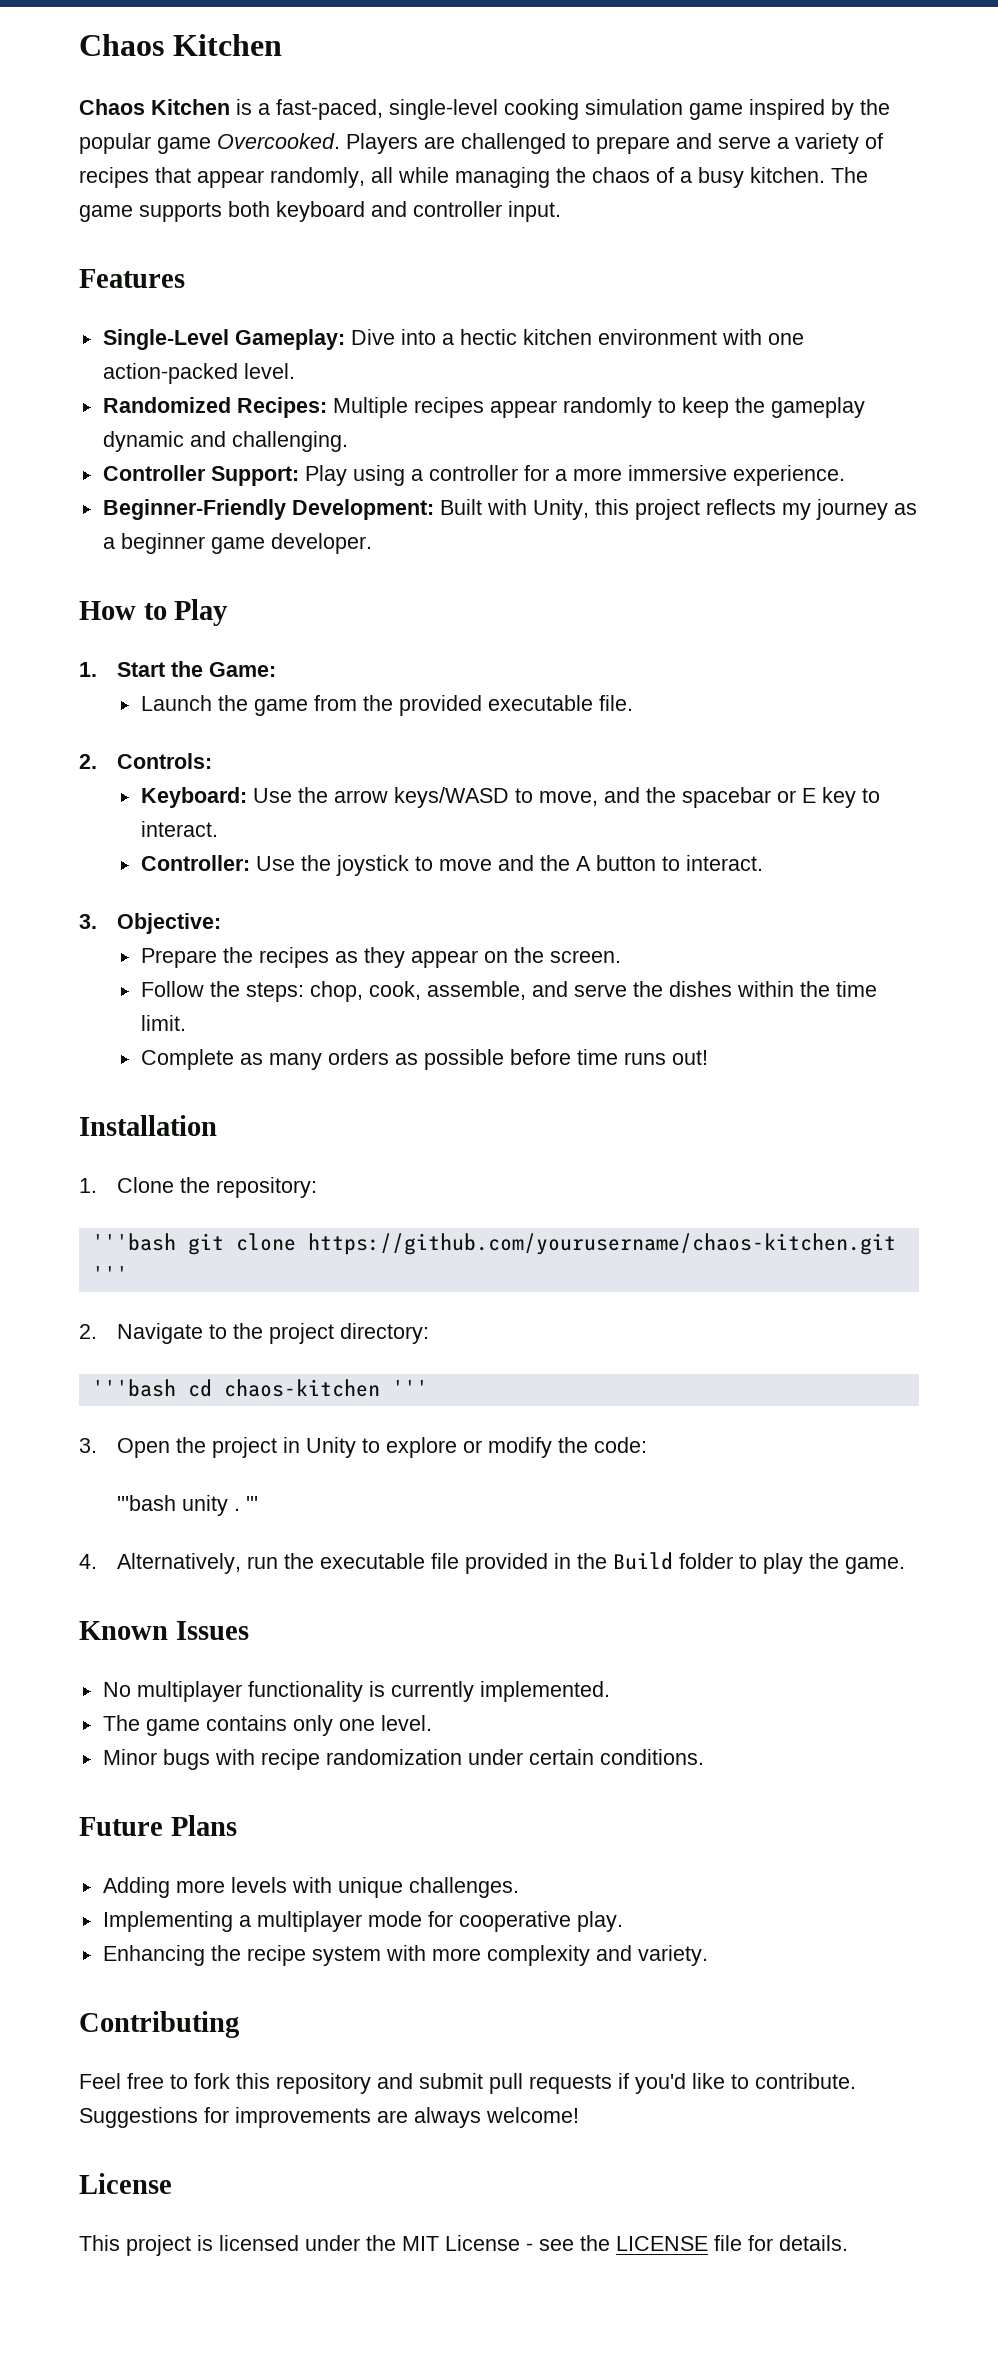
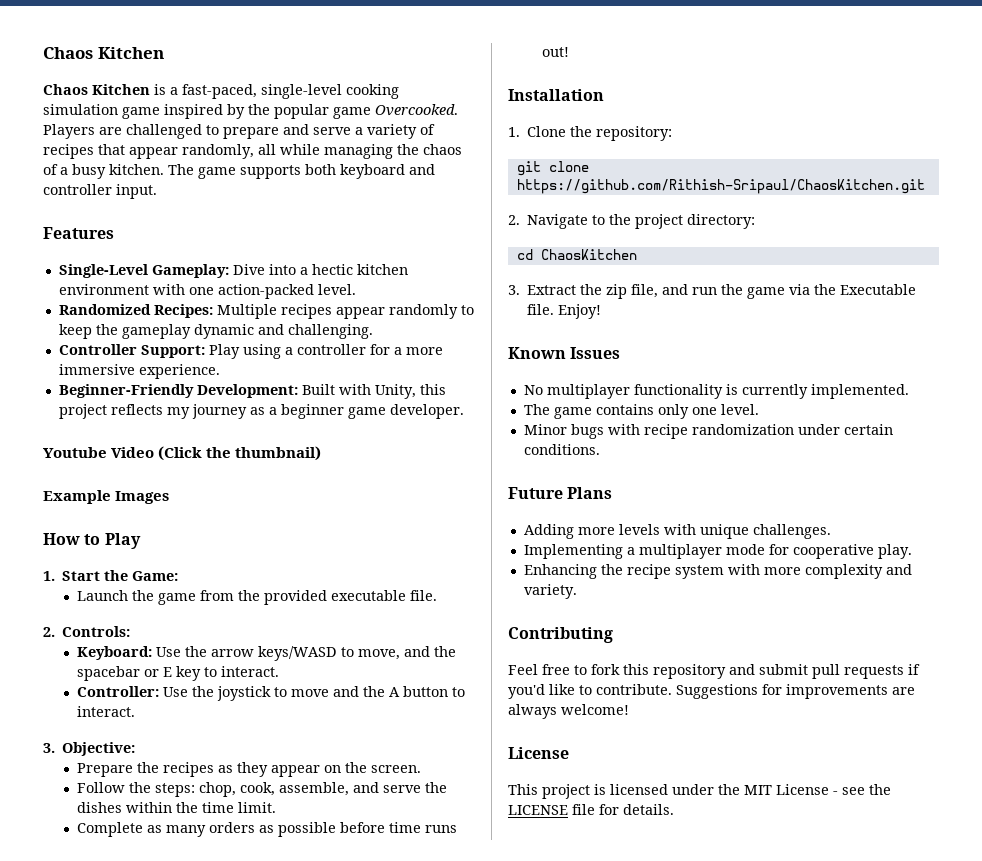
+ Youtube Video (Click the thumbnail)
+ Example Images
- '''bash git clone https://github.com/yourusername/chaos-kitchen.git '''
+ git clone https://github.com/Rithish-Sripaul/ChaosKitchen.git
- '''bash cd chaos-kitchen '''
- 3. Open the project in Unity to explore or modify the code:
- '''bash unity . '''
- 4. Alternatively, run the executable file provided in the Build folder to play the game.
+ cd ChaosKitchen
+ 3. Extract the zip file, and run the game via the Executable file. Enjoy!

